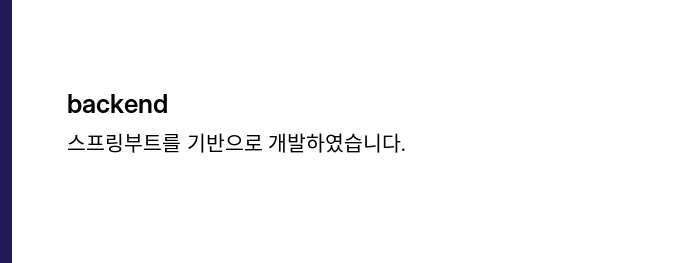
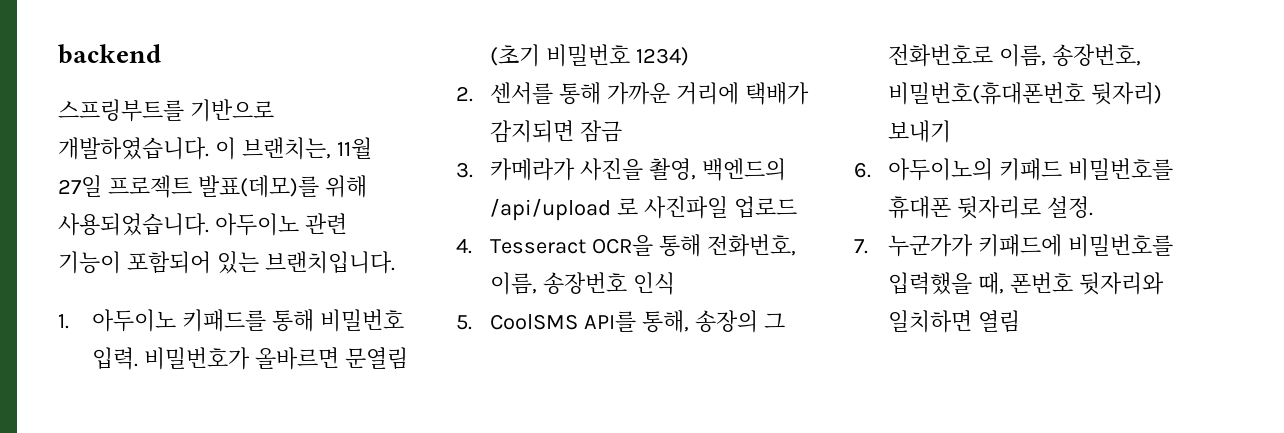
+ 이 브랜치는, 11월 27일 프로젝트 발표(데모)를 위해 사용되었습니다. 아두이노 관련 기능이 포함되어 있는 브랜치입니다.
+ 1. 아두이노 키패드를 통해 비밀번호 입력. 비밀번호가 올바르면 문열림 (초기 비밀번호 1234)
+ 2. 센서를 통해 가까운 거리에 택배가 감지되면 잠금
+ 3. 카메라가 사진을 촬영, 백엔드의 /api/upload 로 사진파일 업로드
+ 4. Tesseract OCR을 통해 전화번호, 이름, 송장번호 인식
+ 5. CoolSMS API를 통해, 송장의 그 전화번호로 이름, 송장번호, 비밀번호(휴대폰번호 뒷자리) 보내기
+ 6. 아두이노의 키패드 비밀번호를 휴대폰 뒷자리로 설정.
+ 7. 누군가가 키패드에 비밀번호를 입력했을 때, 폰번호 뒷자리와 일치하면 열림

